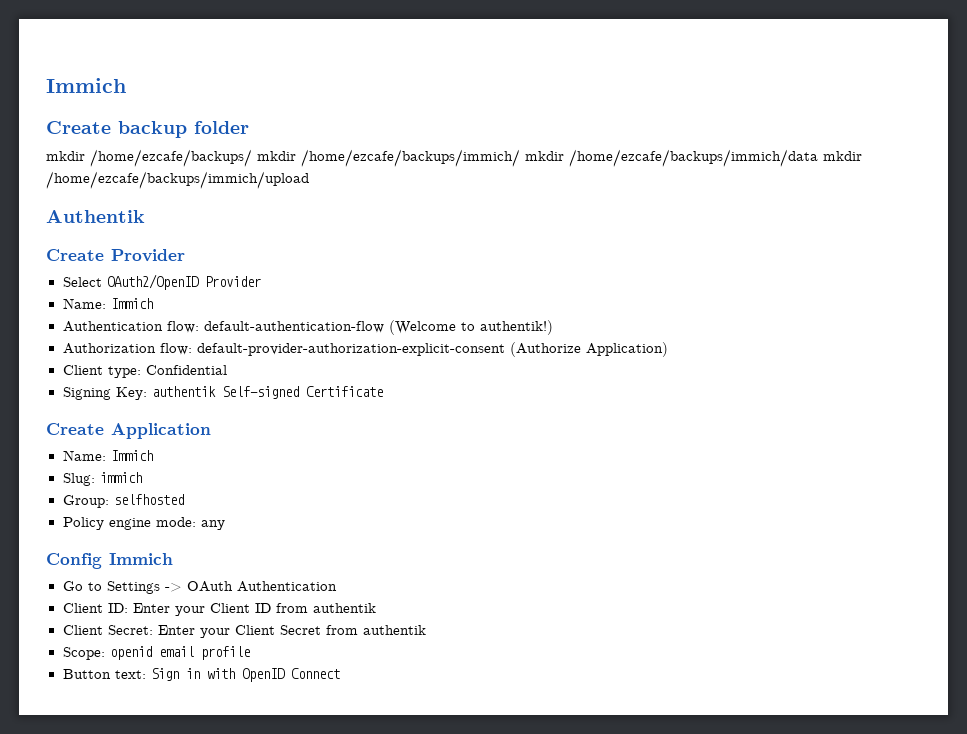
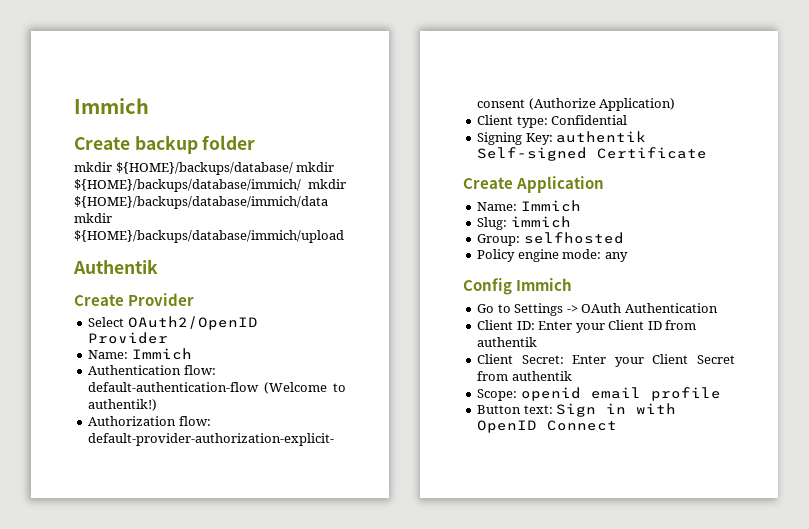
- mkdir /home/ezcafe/backups/ mkdir /home/ezcafe/backups/immich/ mkdir /home/ezcafe/backups/immich/data mkdir /home/ezcafe/backups/immich/upload
+ mkdir ${HOME}/backups/database/ mkdir ${HOME}/backups/database/immich/ mkdir ${HOME}/backups/database/immich/data mkdir ${HOME}/backups/database/immich/upload

